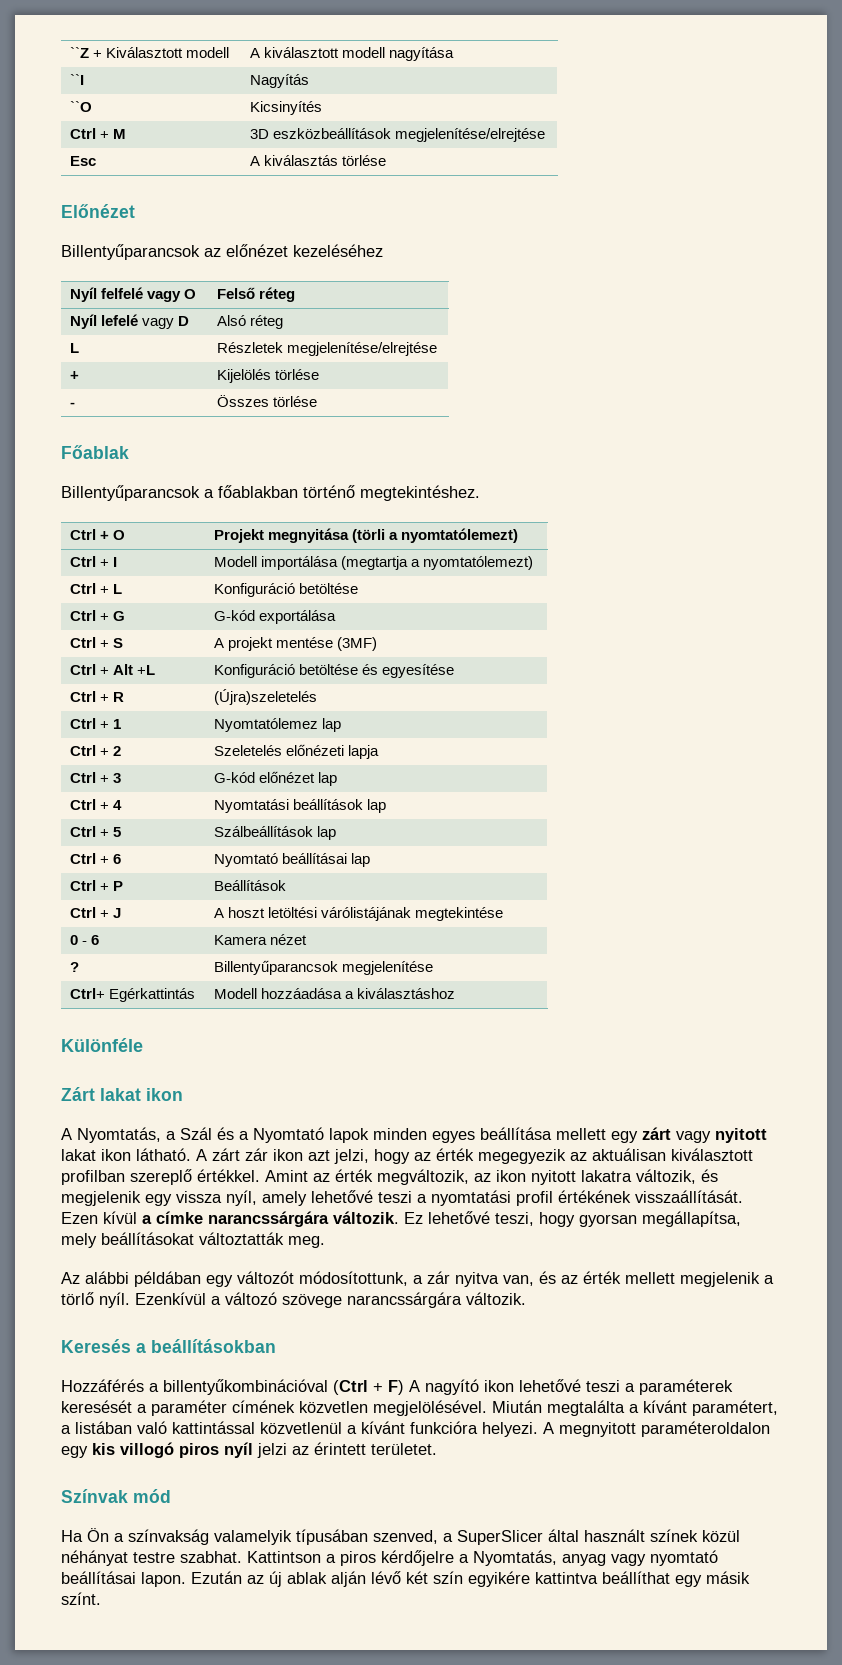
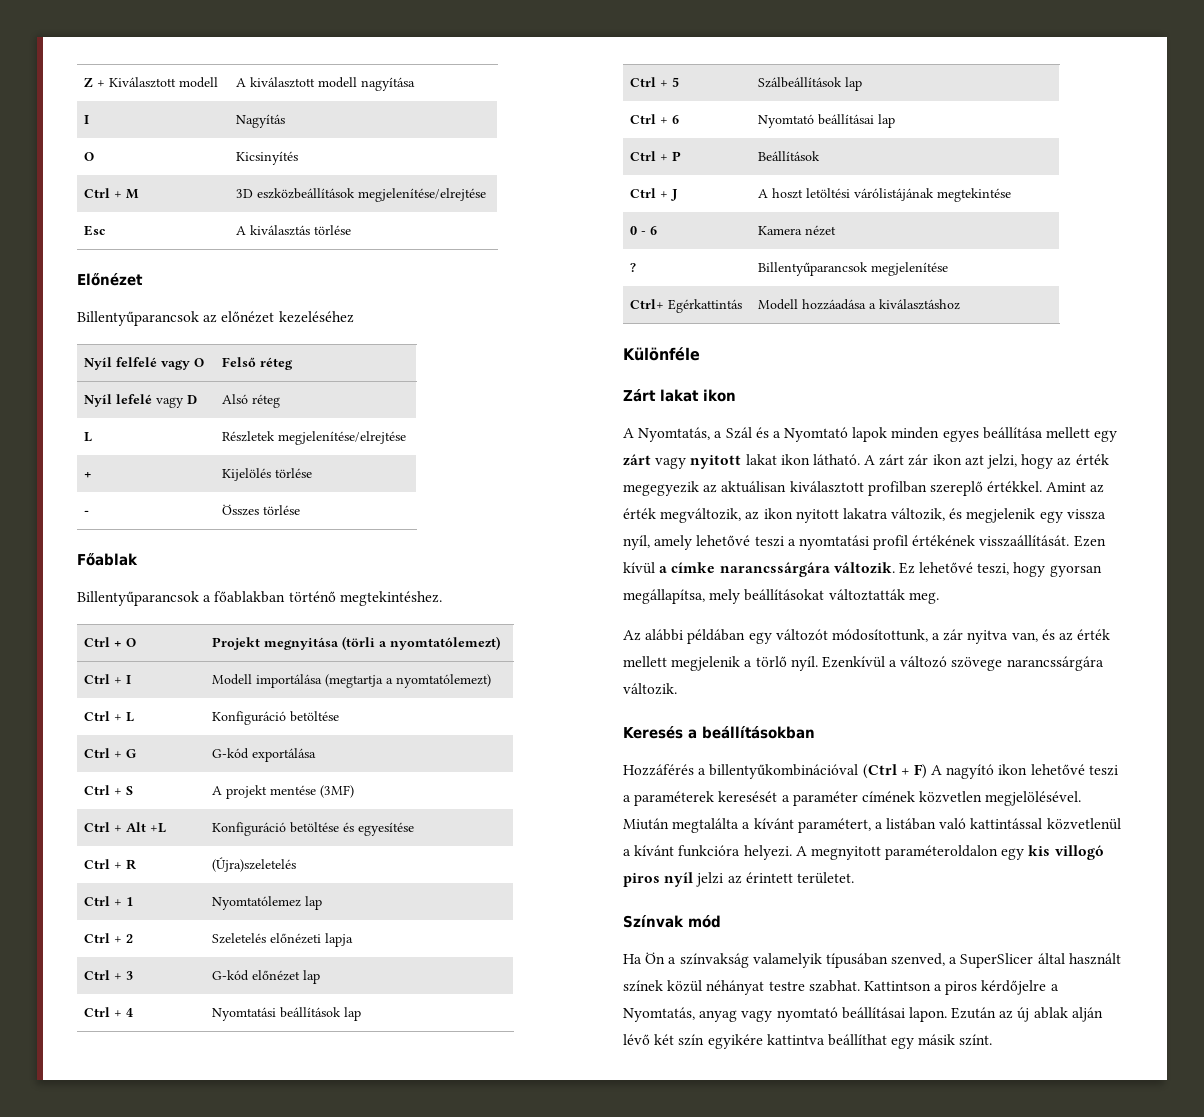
- ``Z + Kiválasztott modell | A kiválasztott modell nagyítása
+ Z + Kiválasztott modell | A kiválasztott modell nagyítása
- ``I | Nagyítás
+ I | Nagyítás
- ``O | Kicsinyítés
+ O | Kicsinyítés

